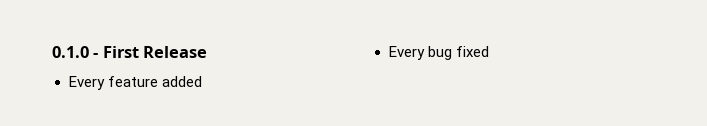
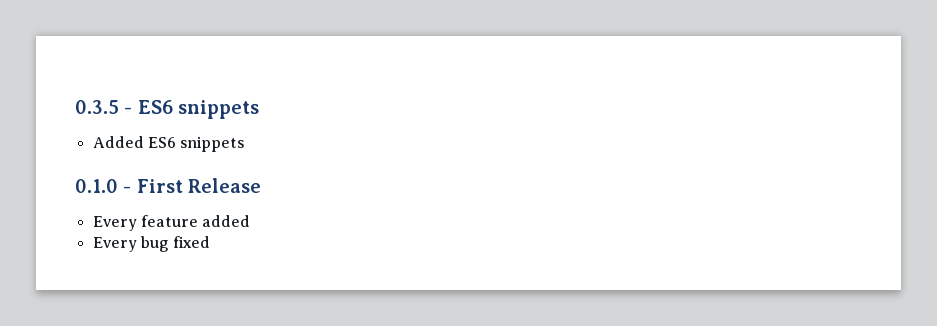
+ 0.3.5 - ES6 snippets
+ Added ES6 snippets

